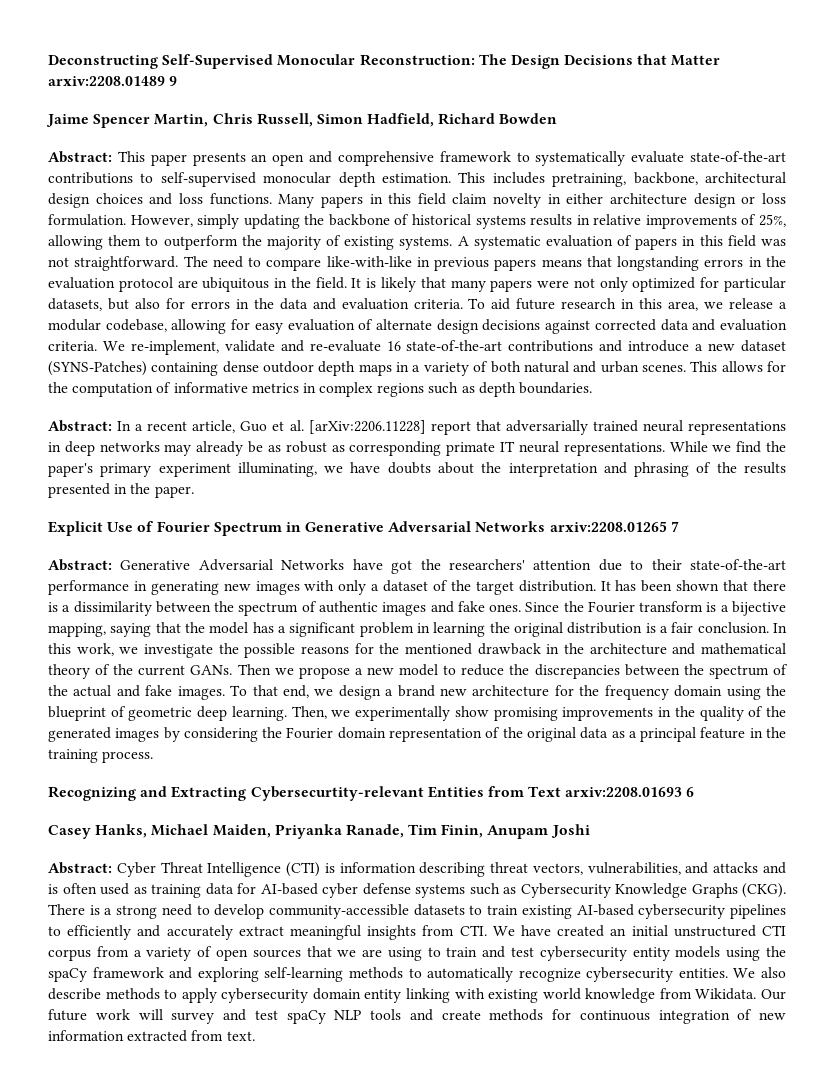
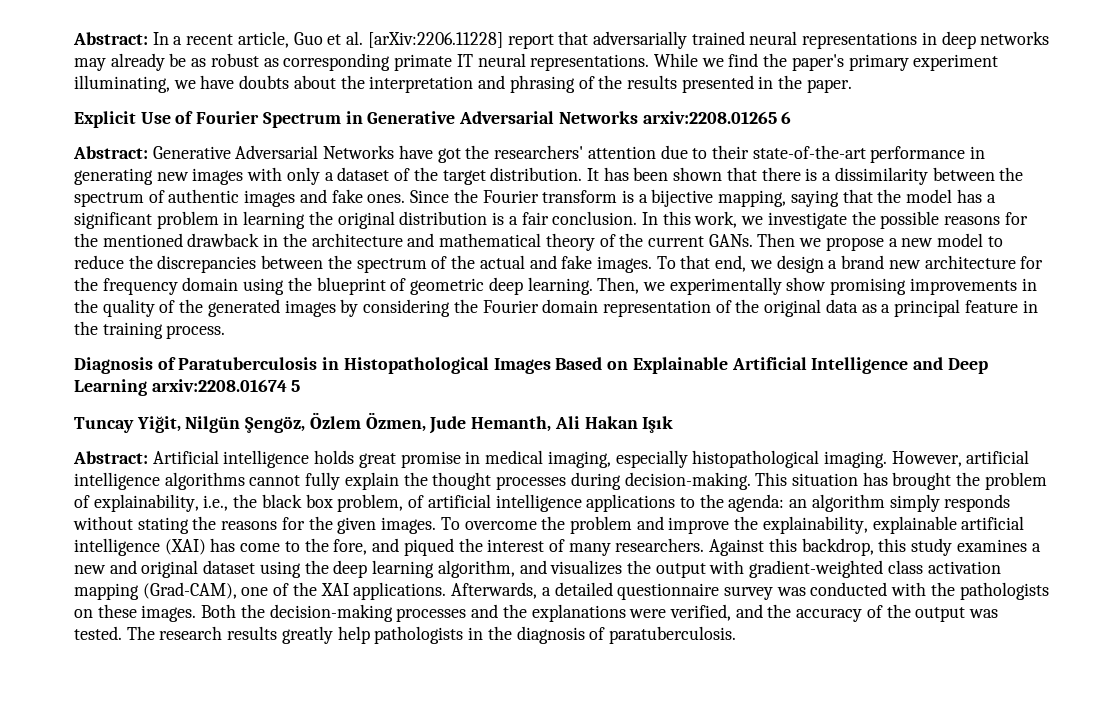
- Deconstructing Self-Supervised Monocular Reconstruction: The Design Decisions that Matter arxiv:2208.01489 9
- Jaime Spencer Martin, Chris Russell, Simon Hadfield, Richard Bowden
- Abstract: This paper presents an open and comprehensive framework to systematically evaluate state-of-the-art contributions to self-supervised monocular depth estimation. This includes pretraining, backbone, architectural design choices and loss functions. Many papers in this field claim novelty in either architecture design or loss formulation. However, simply updating the backbone of historical systems results in relative improvements of 25%, allowing them to outperform the majority of existing systems. A systematic evaluation of papers in this field was not straightforward. The need to compare like-with-like in previous papers means that longstanding errors in the evaluation protocol are ubiquitous in the field. It is likely that many papers were not only optimized for particular datasets, but also for errors in the data and evaluation criteria. To aid future research in this area, we release a modular codebase, allowing for easy evaluation of alternate design decisions against corrected data and evaluation criteria. We re-implement, validate and re-evaluate 16 state-of-the-art contributions and introduce a new dataset (SYNS-Patches) containing dense outdoor depth maps in a variety of both natural and urban scenes. This allows for the computation of informative metrics in complex regions such as depth boundaries.
- Explicit Use of Fourier Spectrum in Generative Adversarial Networks arxiv:2208.01265 7
+ Explicit Use of Fourier Spectrum in Generative Adversarial Networks arxiv:2208.01265 6
- Recognizing and Extracting Cybersecurtity-relevant Entities from Text arxiv:2208.01693 6
- Casey Hanks, Michael Maiden, Priyanka Ranade, Tim Finin, Anupam Joshi
- Abstract: Cyber Threat Intelligence (CTI) is information describing threat vectors, vulnerabilities, and attacks and is often used as training data for AI-based cyber defense systems such as Cybersecurity Knowledge Graphs (CKG). There is a strong need to develop community-accessible datasets to train existing AI-based cybersecurity pipelines to efficiently and accurately extract meaningful insights from CTI. We have created an initial unstructured CTI corpus from a variety of open sources that we are using to train and test cybersecurity entity models using the spaCy framework and exploring self-learning methods to automatically recognize cybersecurity entities. We also describe methods to apply cybersecurity domain entity linking with existing world knowledge from Wikidata. Our future work will survey and test spaCy NLP tools and create methods for continuous integration of new information extracted from text.
+ Diagnosis of Paratuberculosis in Histopathological Images Based on Explainable Artificial Intelligence and Deep Learning arxiv:2208.01674 5
+ Tuncay Yiğit, Nilgün Şengöz, Özlem Özmen, Jude Hemanth, Ali Hakan Işık
+ Abstract: Artificial intelligence holds great promise in medical imaging, especially histopathological imaging. However, artificial intelligence algorithms cannot fully explain the thought processes during decision-making. This situation has brought the problem of explainability, i.e., the black box problem, of artificial intelligence applications to the agenda: an algorithm simply responds without stating the reasons for the given images. To overcome the problem and improve the explainability, explainable artificial intelligence (XAI) has come to the fore, and piqued the interest of many researchers. Against this backdrop, this study examines a new and original dataset using the deep learning algorithm, and visualizes the output with gradient-weighted class activation mapping (Grad-CAM), one of the XAI applications. Afterwards, a detailed questionnaire survey was conducted with the pathologists on these images. Both the decision-making processes and the explanations were verified, and the accuracy of the output was tested. The research results greatly help pathologists in the diagnosis of paratuberculosis.

